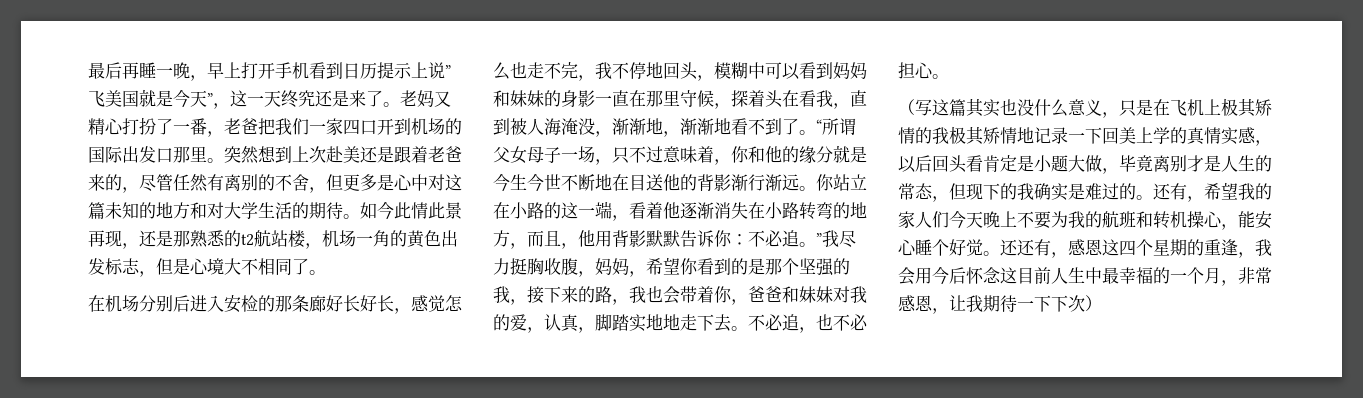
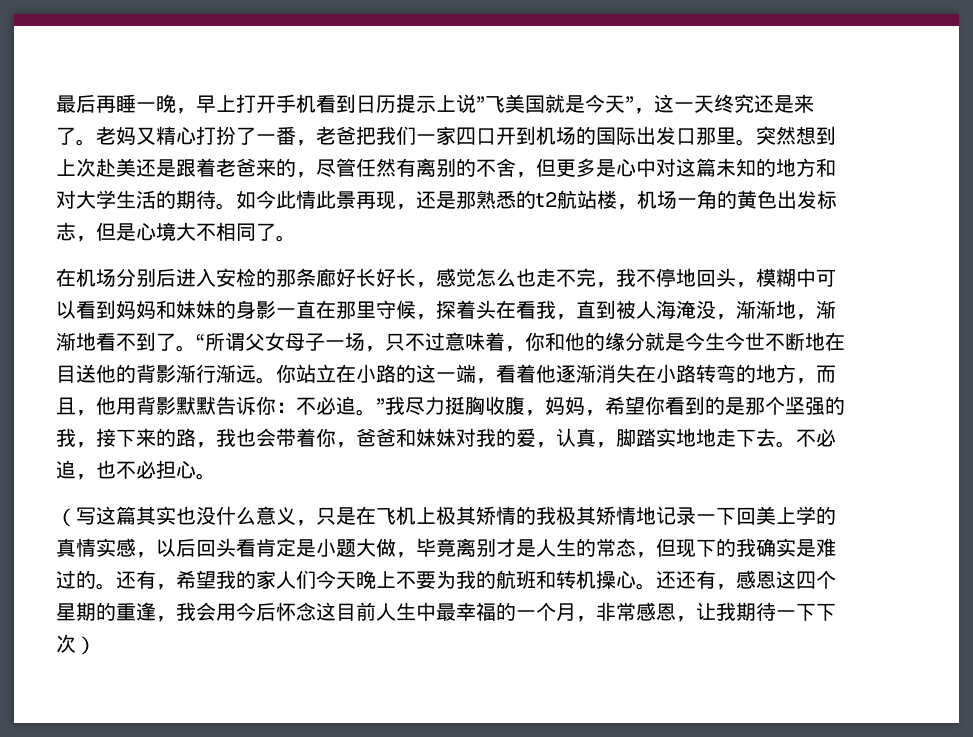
- 还有，希望我的家人们今天晚上不要为我的航班和转机操心，能安心睡个好觉。
+ 还有，希望我的家人们今天晚上不要为我的航班和转机操心。

